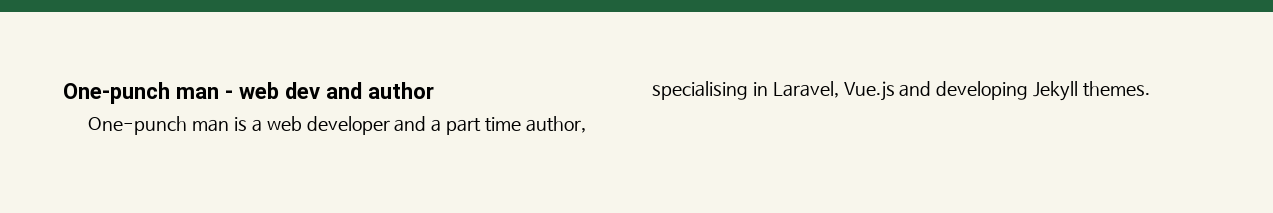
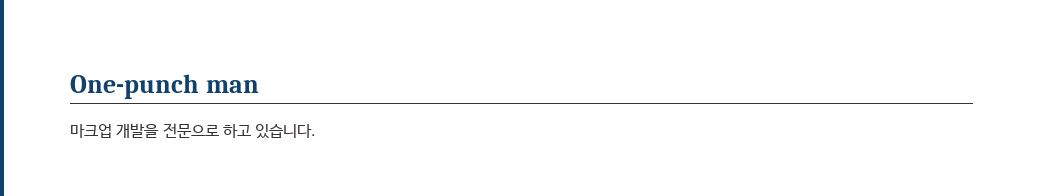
- One-punch man - web dev and author
- One-punch man is a web developer and a part time author, specialising in Laravel, Vue.js and developing Jekyll themes.
+ One-punch man
+ 마크업 개발을 전문으로 하고 있습니다.

